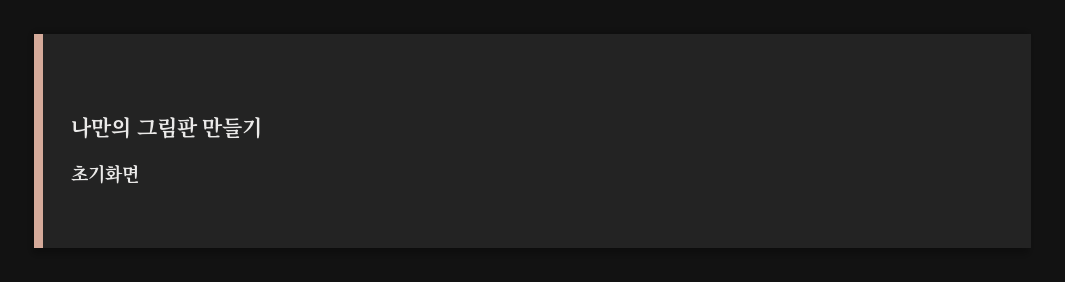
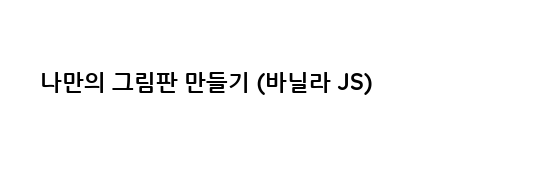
- 나만의 그림판 만들기
- 초기화면
+ 나만의 그림판 만들기 (바닐라 JS)

